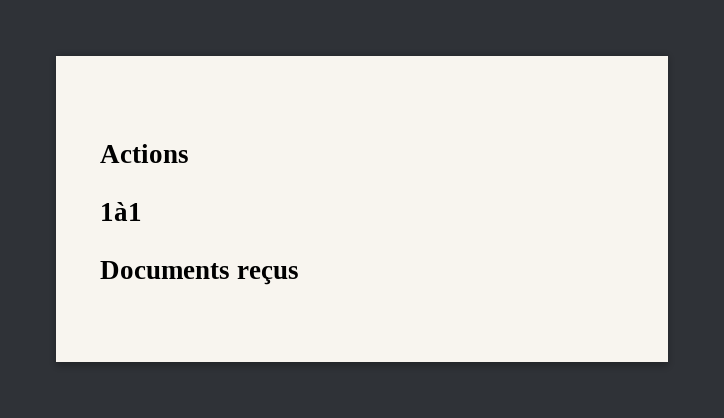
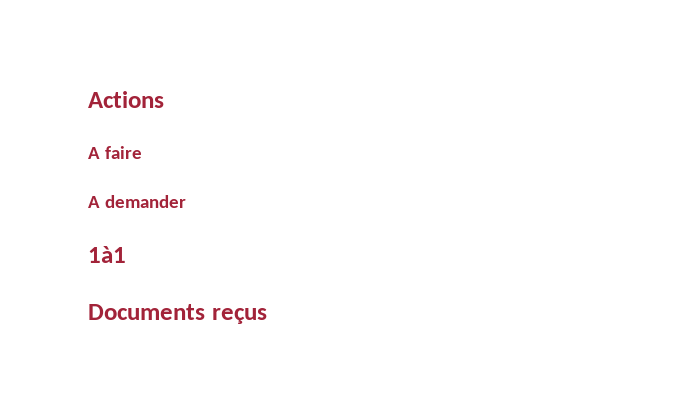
+ A faire
+ A demander

